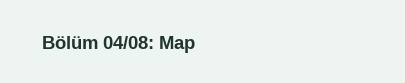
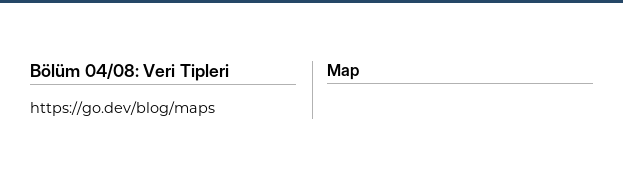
- Bölüm 04/08: Map
+ Bölüm 04/08: Veri Tipleri
+ https://go.dev/blog/maps
+ Map

